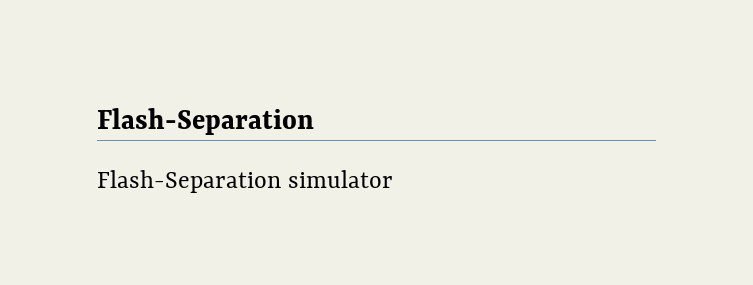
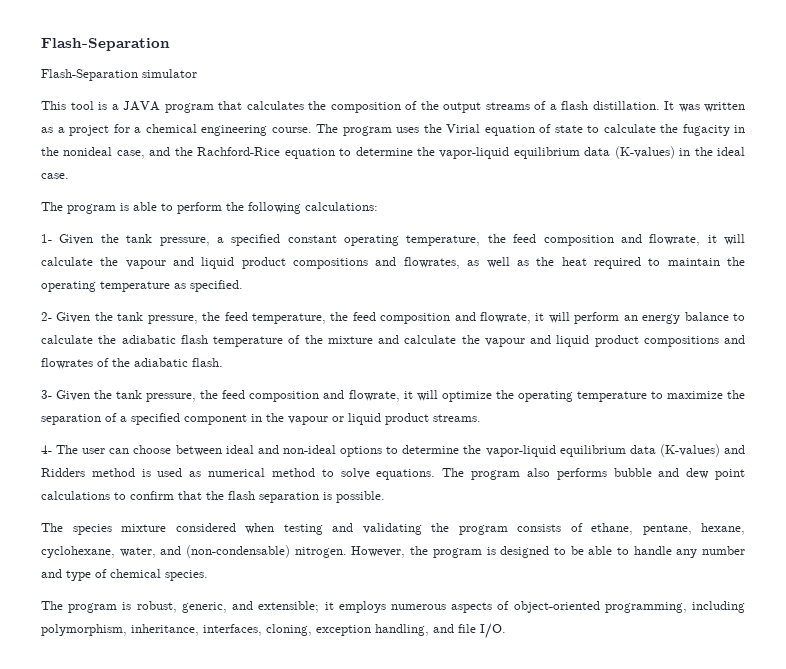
+ This tool is a JAVA program that calculates the composition of the output streams of a flash distillation. It was written as a project for a chemical engineering course. The program uses the Virial equation of state to calculate the fugacity in the nonideal case, and the Rachford-Rice equation to determine the vapor-liquid equilibrium data (K-values) in the ideal case.
+ The program is able to perform the following calculations:
+ 1- Given the tank pressure, a specified constant operating temperature, the feed composition and flowrate, it will calculate the vapour and liquid product compositions and flowrates, as well as the heat required to maintain the operating temperature as specified.
+ 2- Given the tank pressure, the feed temperature, the feed composition and flowrate, it will perform an energy balance to calculate the adiabatic flash temperature of the mixture and calculate the vapour and liquid product compositions and flowrates of the adiabatic flash.
+ 3- Given the tank pressure, the feed composition and flowrate, it will optimize the operating temperature to maximize the separation of a specified component in the vapour or liquid product streams.
+ 4- The user can choose between ideal and non-ideal options to determine the vapor-liquid equilibrium data (K-values) and Ridders method is used as numerical method to solve equations. The program also performs bubble and dew point calculations to confirm that the flash separation is possible.
+ The species mixture considered when testing and validating the program consists of ethane, pentane, hexane, cyclohexane, water, and (non-condensable) nitrogen. However, the program is designed to be able to handle any number and type of chemical species.
+ The program is robust, generic, and extensible; it employs numerous aspects of object-oriented programming, including polymorphism, inheritance, interfaces, cloning, exception handling, and file I/O.

